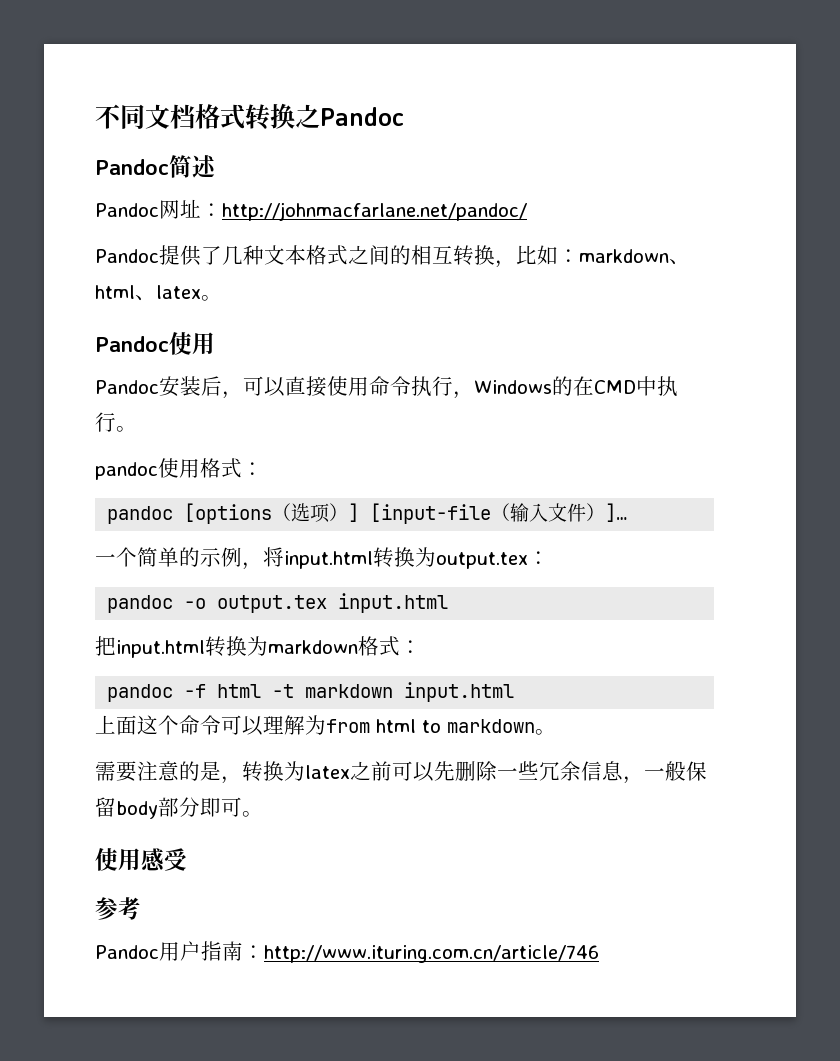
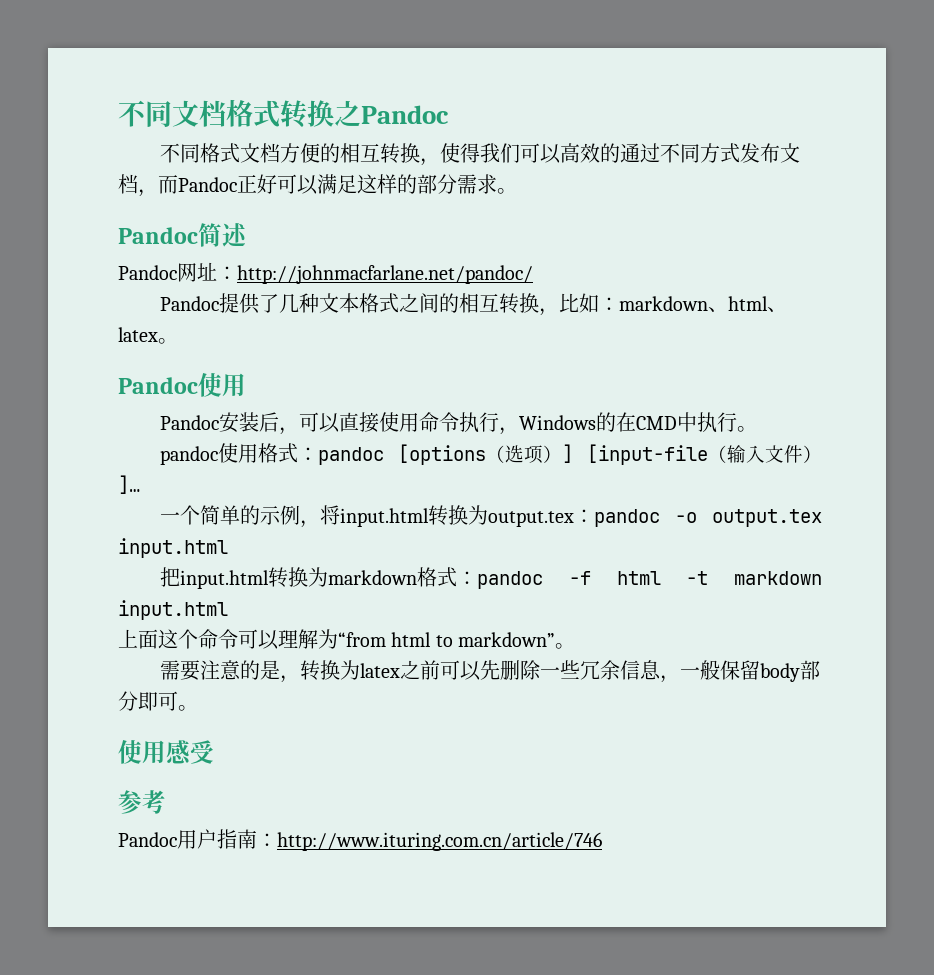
+ 不同格式文档方便的相互转换，使得我们可以高效的通过不同方式发布文档，而Pandoc正好可以满足这样的部分需求。
- pandoc使用格式：
- pandoc [options（选项）] [input-file（输入文件）]…
+ pandoc使用格式：pandoc [options（选项）] [input-file（输入文件）]…
- 一个简单的示例，将input.html转换为output.tex：
- pandoc -o output.tex input.html
+ 一个简单的示例，将input.html转换为output.tex：pandoc -o output.tex input.html
- 把input.html转换为markdown格式：
- pandoc -f html -t markdown input.html
+ 把input.html转换为markdown格式：pandoc -f html -t markdown input.html
- 上面这个命令可以理解为from html to markdown。
+ 上面这个命令可以理解为“from html to markdown”。

